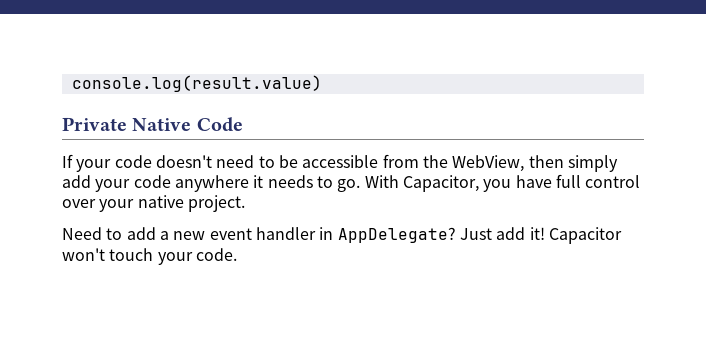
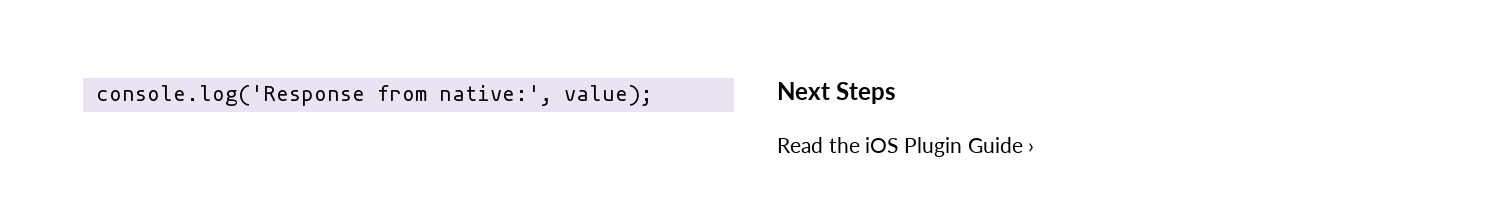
- console.log(result.value)
- Private Native Code
- If your code doesn't need to be accessible from the WebView, then simply add your code anywhere it needs to go. With Capacitor, you have full control over your native project.
- Need to add a new event handler in AppDelegate? Just add it! Capacitor won't touch your code.
+ console.log('Response from native:', value);
+ Next Steps
+ Read the iOS Plugin Guide ›

